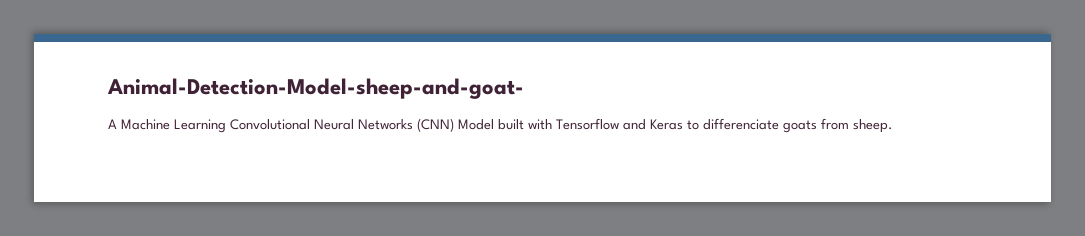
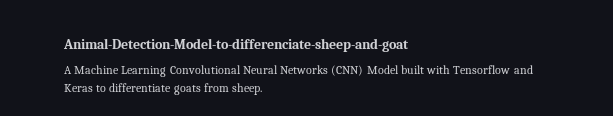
- Animal-Detection-Model-sheep-and-goat-
+ Animal-Detection-Model-to-differenciate-sheep-and-goat
- A Machine Learning Convolutional Neural Networks (CNN) Model built with Tensorflow and Keras to differenciate goats from sheep.
+ A Machine Learning Convolutional Neural Networks (CNN) Model built with Tensorflow and Keras to differentiate goats from sheep.

